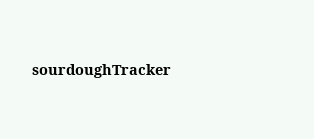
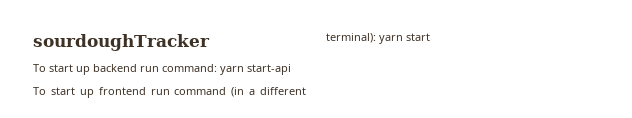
+ To start up backend run command: yarn start-api
+ To start up frontend run command (in a different terminal): yarn start

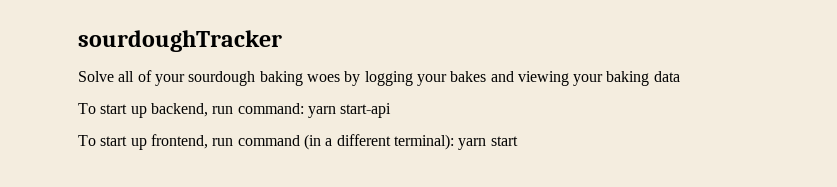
- To start up backend run command: yarn start-api
+ Solve all of your sourdough baking woes by logging your bakes and viewing your baking data
+ To start up backend, run command: yarn start-api
- To start up frontend run command (in a different terminal): yarn start
+ To start up frontend, run command (in a different terminal): yarn start

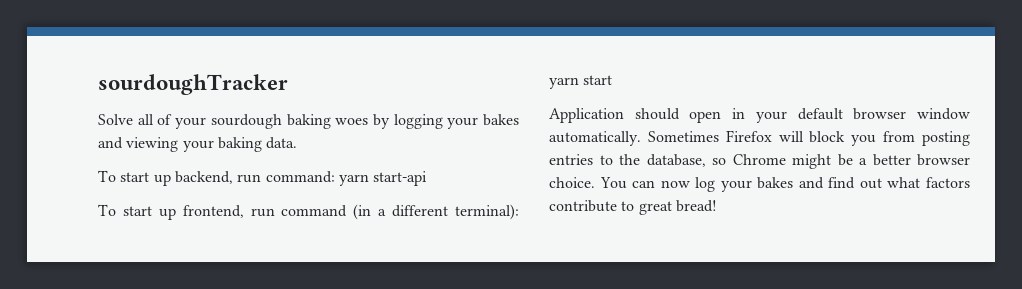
- Solve all of your sourdough baking woes by logging your bakes and viewing your baking data
+ Solve all of your sourdough baking woes by logging your bakes and viewing your baking data.
+ Application should open in your default browser window automatically. Sometimes Firefox will block you from posting entries to the database, so Chrome might be a better browser choice. You can now log your bakes and find out what factors contribute to great bread!

